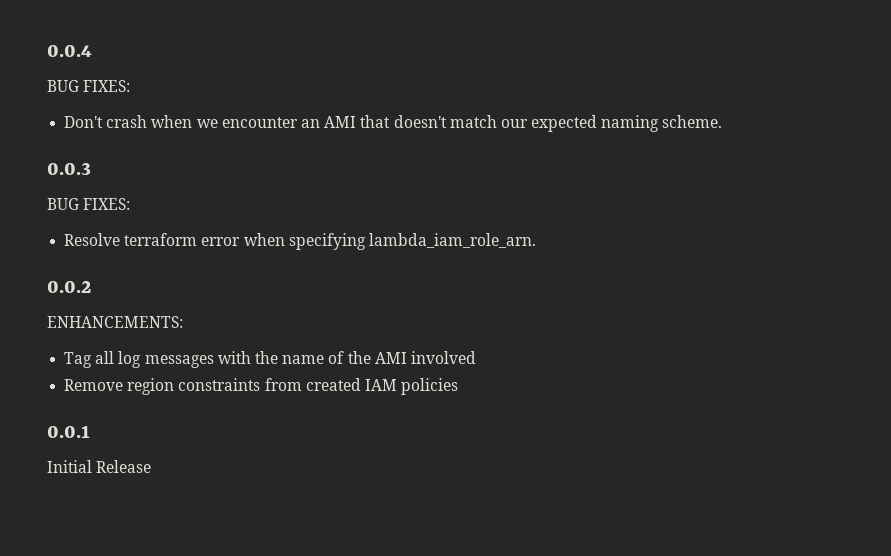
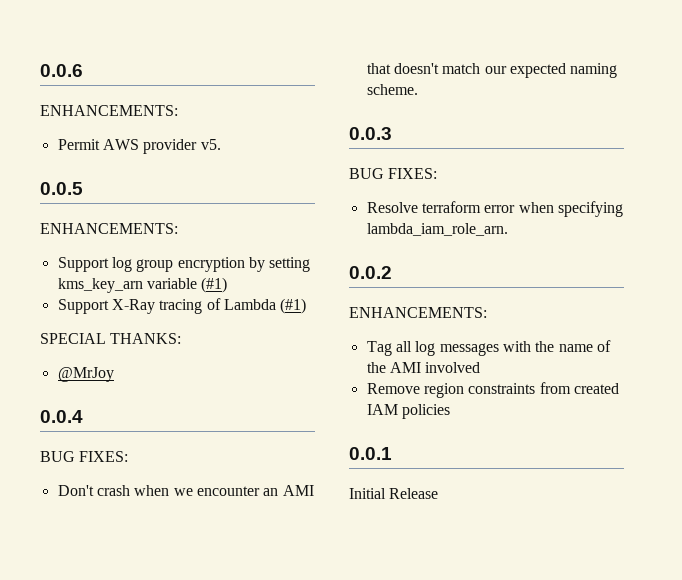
+ 0.0.6
+ ENHANCEMENTS:
+ Permit AWS provider v5.
+ 0.0.5
+ ENHANCEMENTS:
+ Support log group encryption by setting kms_key_arn variable (#1)
+ Support X-Ray tracing of Lambda (#1)
+ SPECIAL THANKS:
+ @MrJoy

